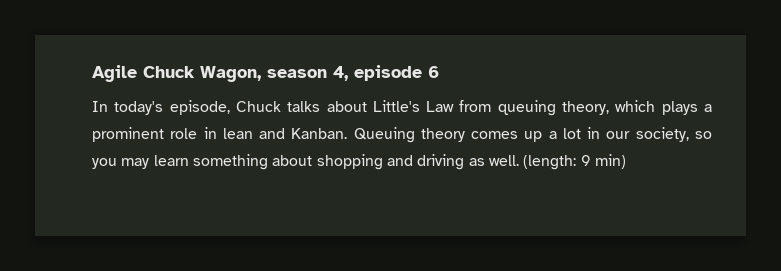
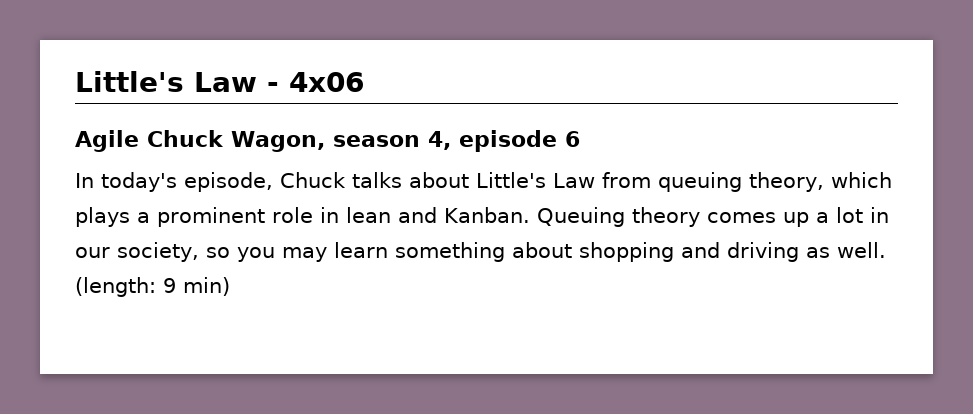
+ Little's Law - 4x06

